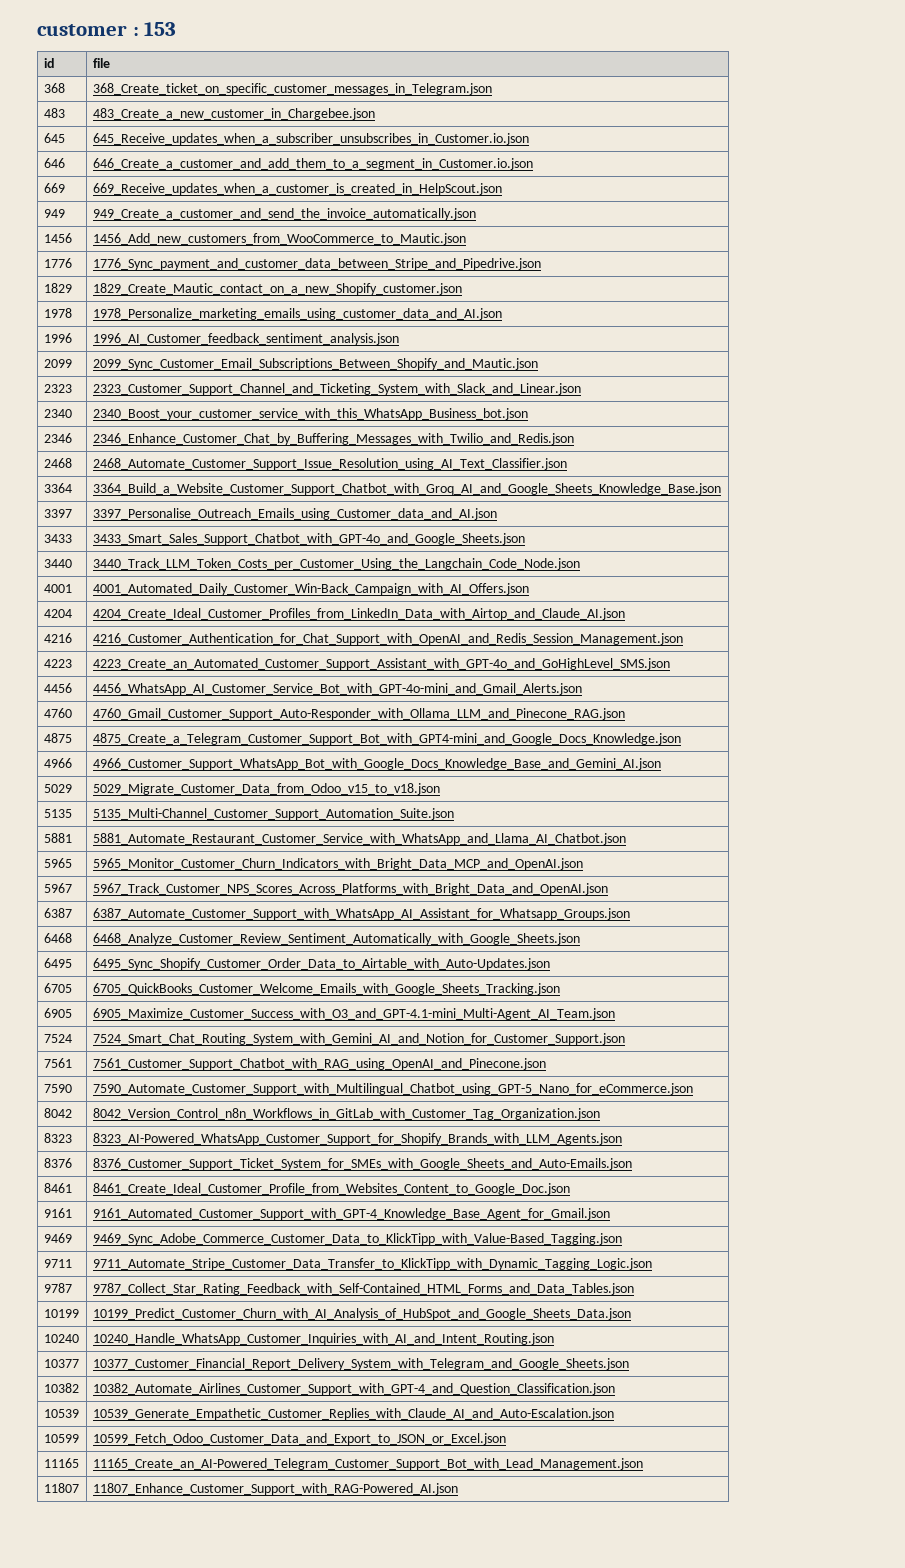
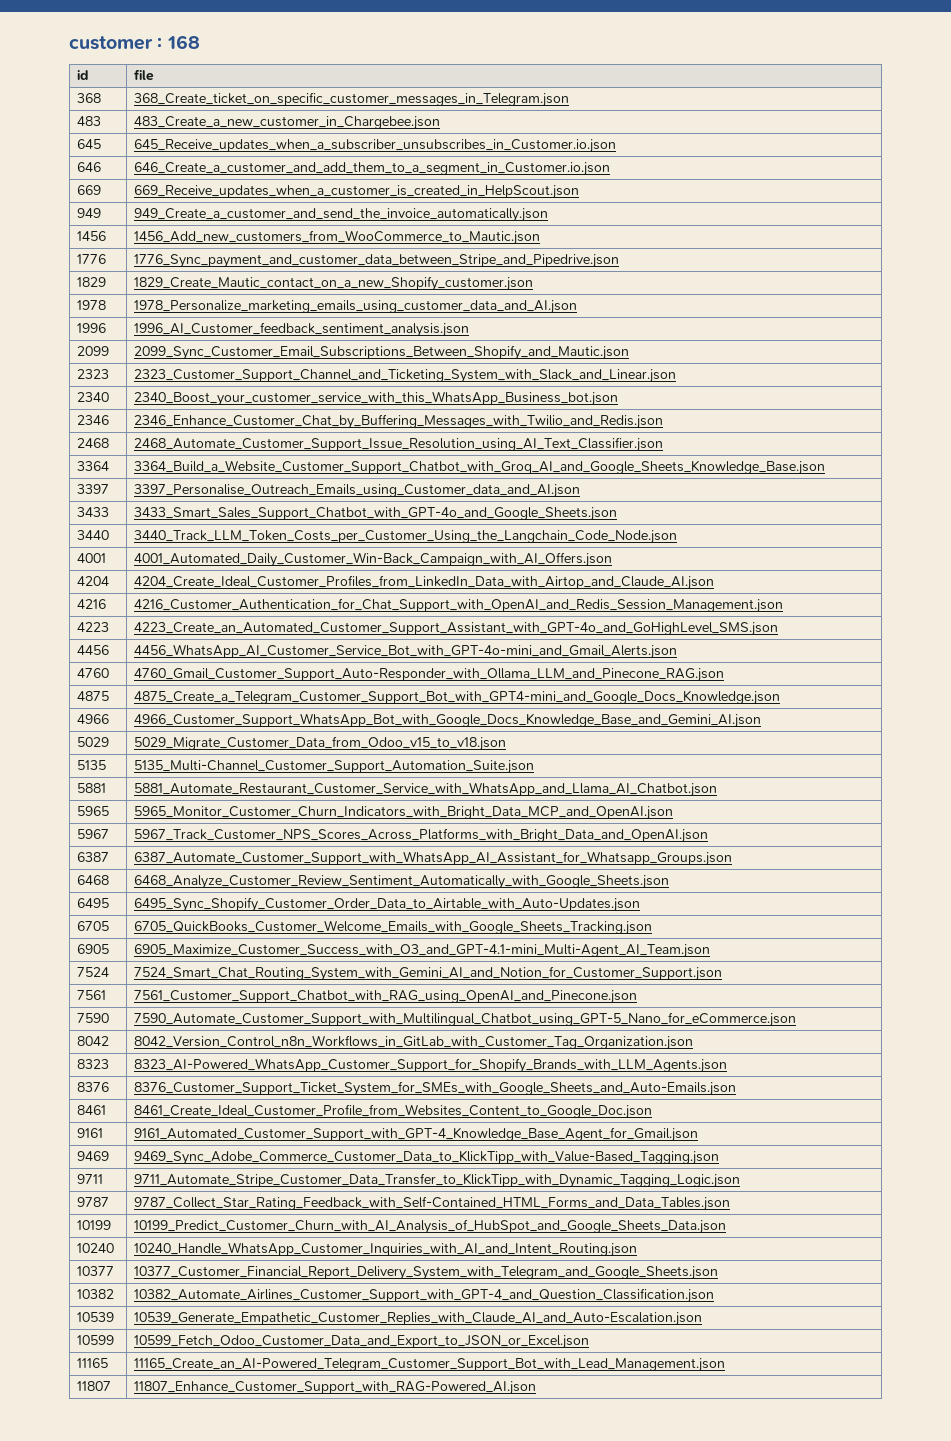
- customer : 153
+ customer : 168

